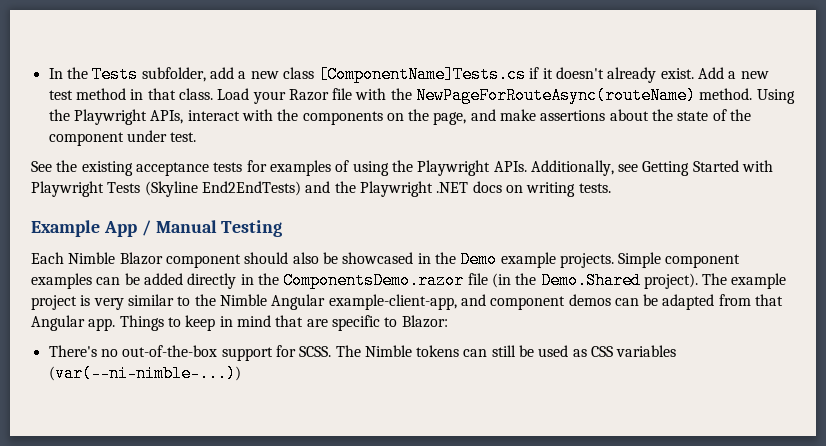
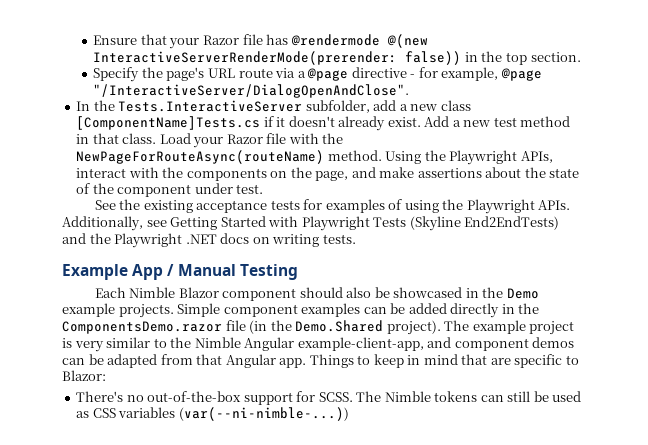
+ Ensure that your Razor file has @rendermode @(new InteractiveServerRenderMode(prerender: false)) in the top section.
+ Specify the page's URL route via a @page directive - for example, @page "/InteractiveServer/DialogOpenAndClose".
- In the Tests subfolder, add a new class [ComponentName]Tests.cs if it doesn't already exist.
+ In the Tests.InteractiveServer subfolder, add a new class [ComponentName]Tests.cs if it doesn't already exist.

